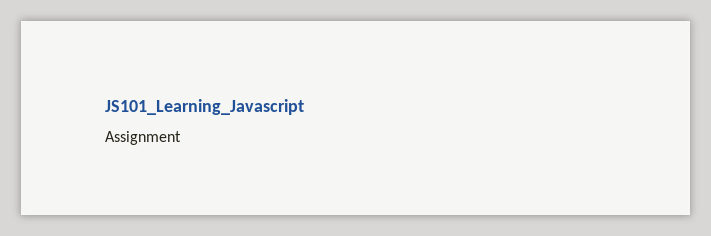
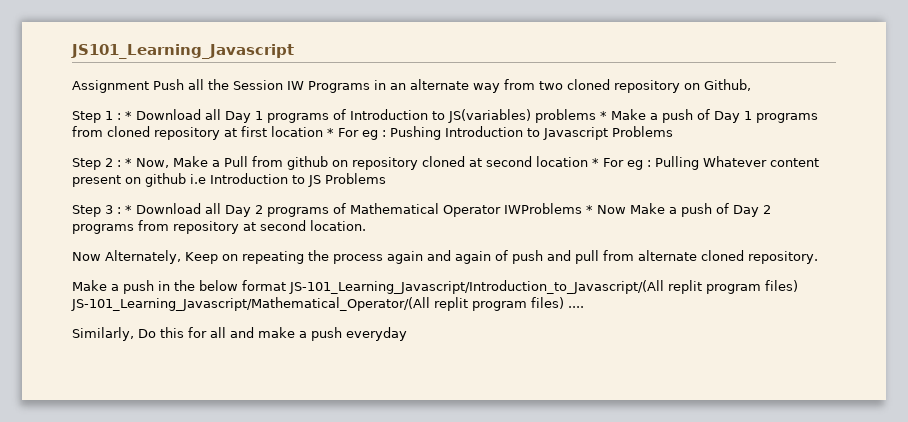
- Assignment
+ Assignment Push all the Session IW Programs in an alternate way from two cloned repository on Github,
+ Step 1 : * Download all Day 1 programs of Introduction to JS(variables) problems * Make a push of Day 1 programs from cloned repository at first location * For eg : Pushing Introduction to Javascript Problems
+ Step 2 : * Now, Make a Pull from github on repository cloned at second location * For eg : Pulling Whatever content present on github i.e Introduction to JS Problems
+ Step 3 : * Download all Day 2 programs of Mathematical Operator IWProblems * Now Make a push of Day 2 programs from repository at second location.
+ Now Alternately, Keep on repeating the process again and again of push and pull from alternate cloned repository.
+ Make a push in the below format JS-101_Learning_Javascript/Introduction_to_Javascript/(All replit program files) JS-101_Learning_Javascript/Mathematical_Operator/(All replit program files) ....
+ Similarly, Do this for all and make a push everyday

